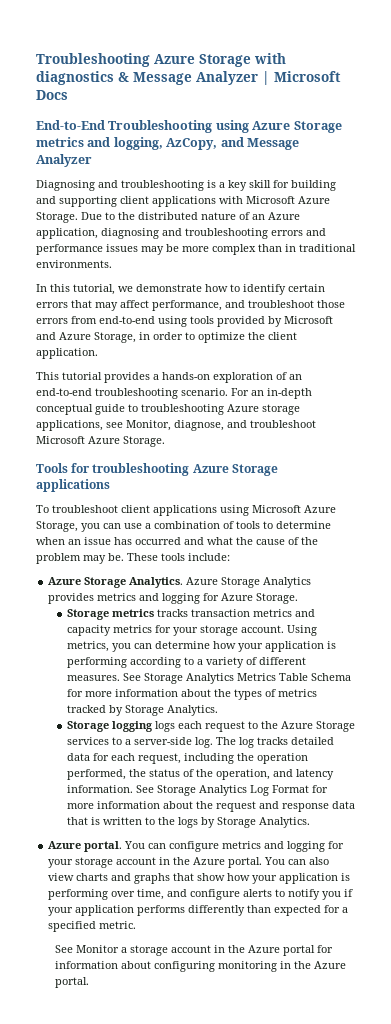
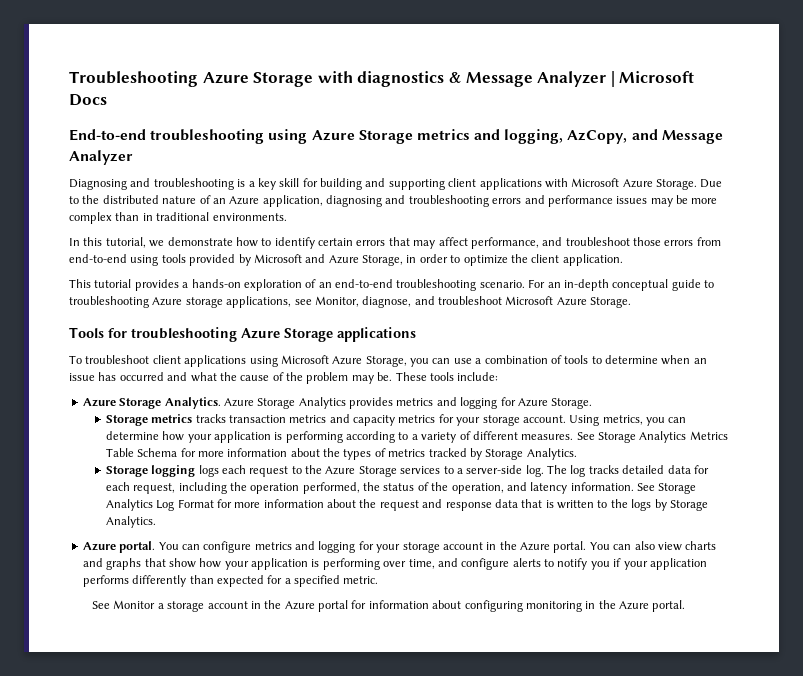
- End-to-End Troubleshooting using Azure Storage metrics and logging, AzCopy, and Message Analyzer
+ End-to-end troubleshooting using Azure Storage metrics and logging, AzCopy, and Message Analyzer

